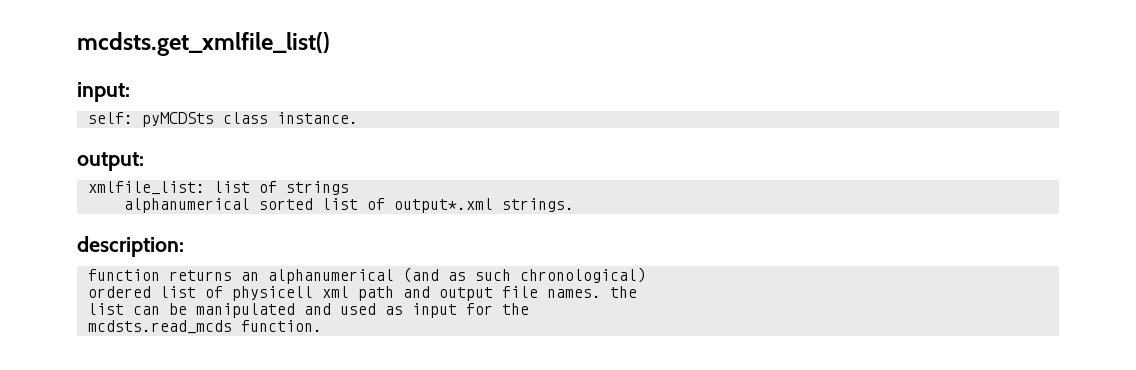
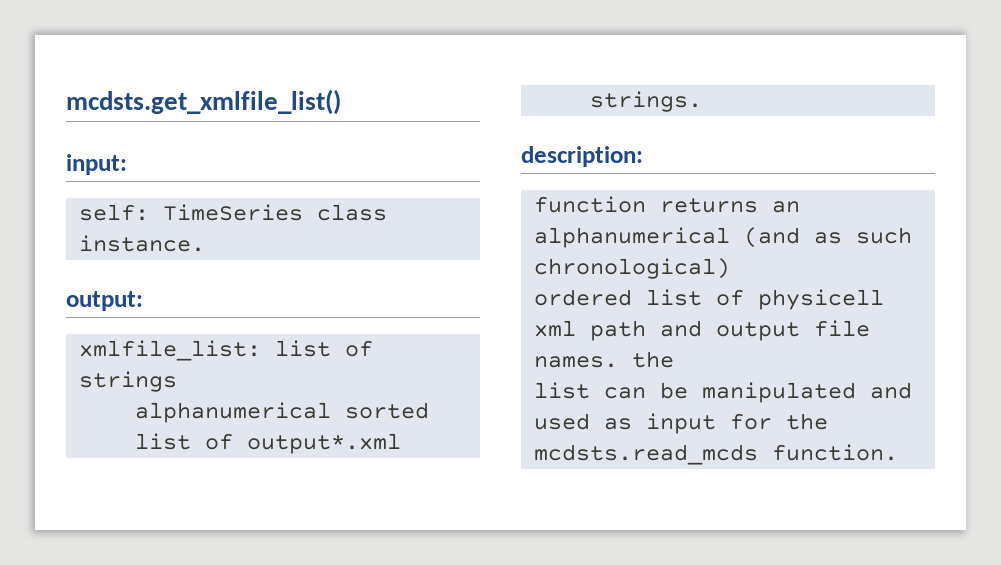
- self: pyMCDSts class instance.
+ self: TimeSeries class instance.

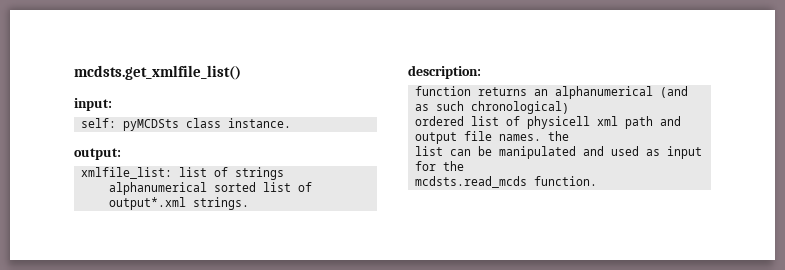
- self: TimeSeries class instance.
+ self: pyMCDSts class instance.

